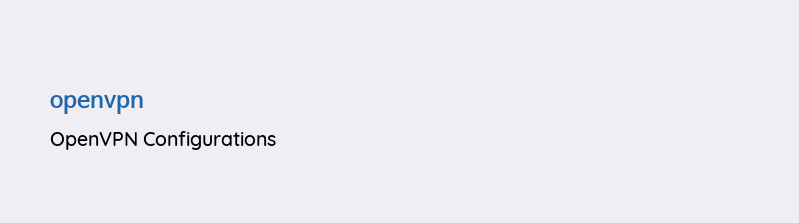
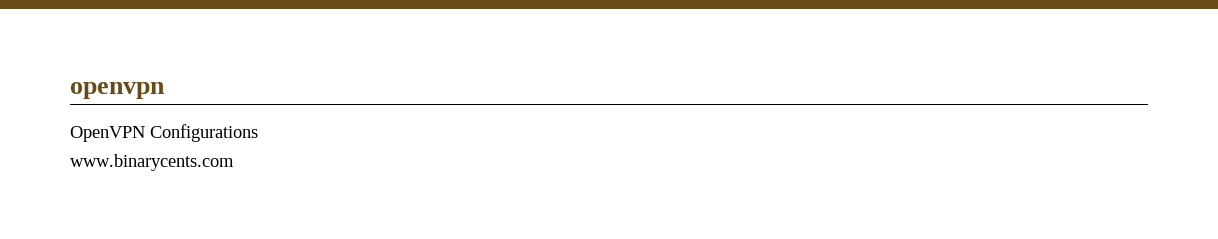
+ www.binarycents.com

